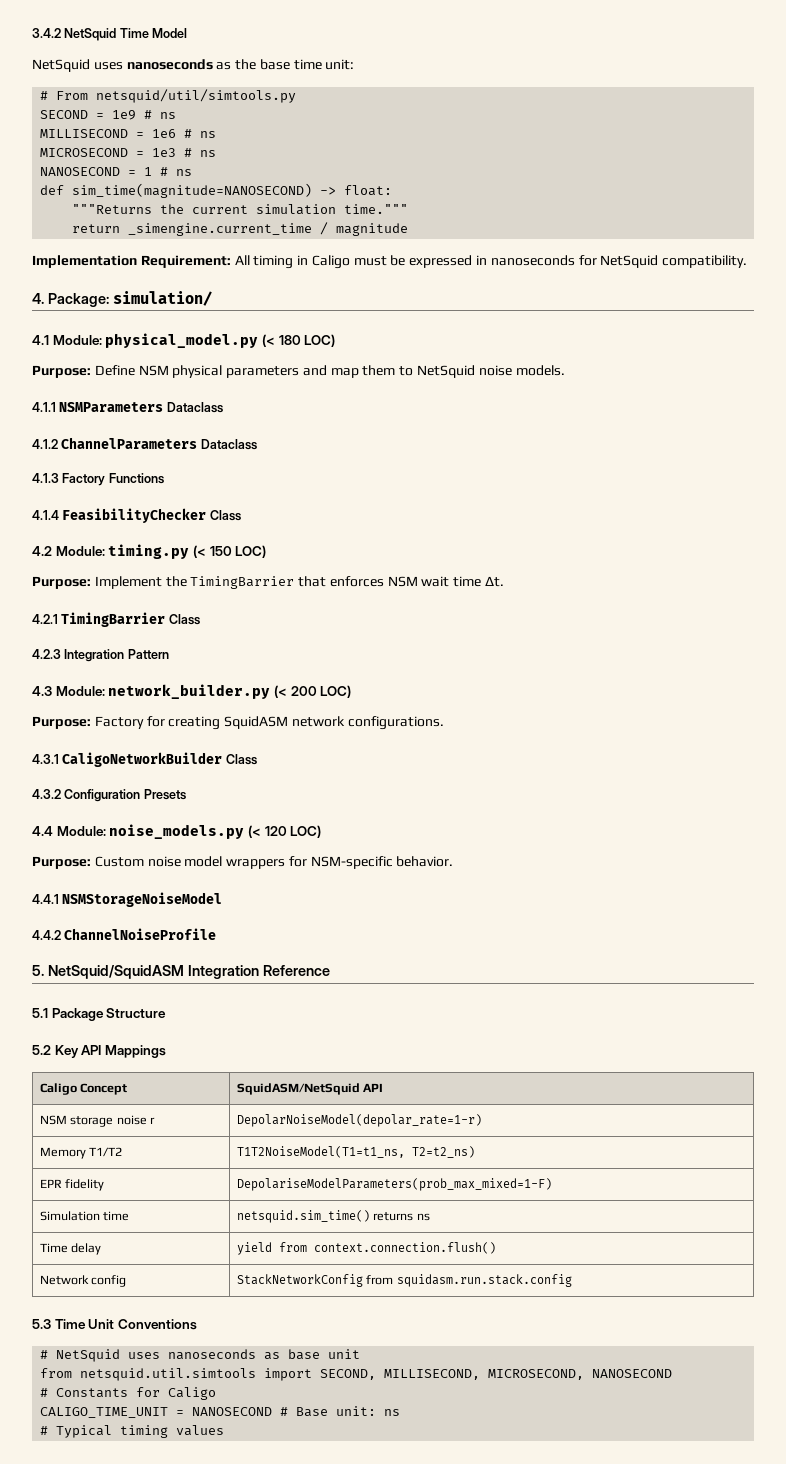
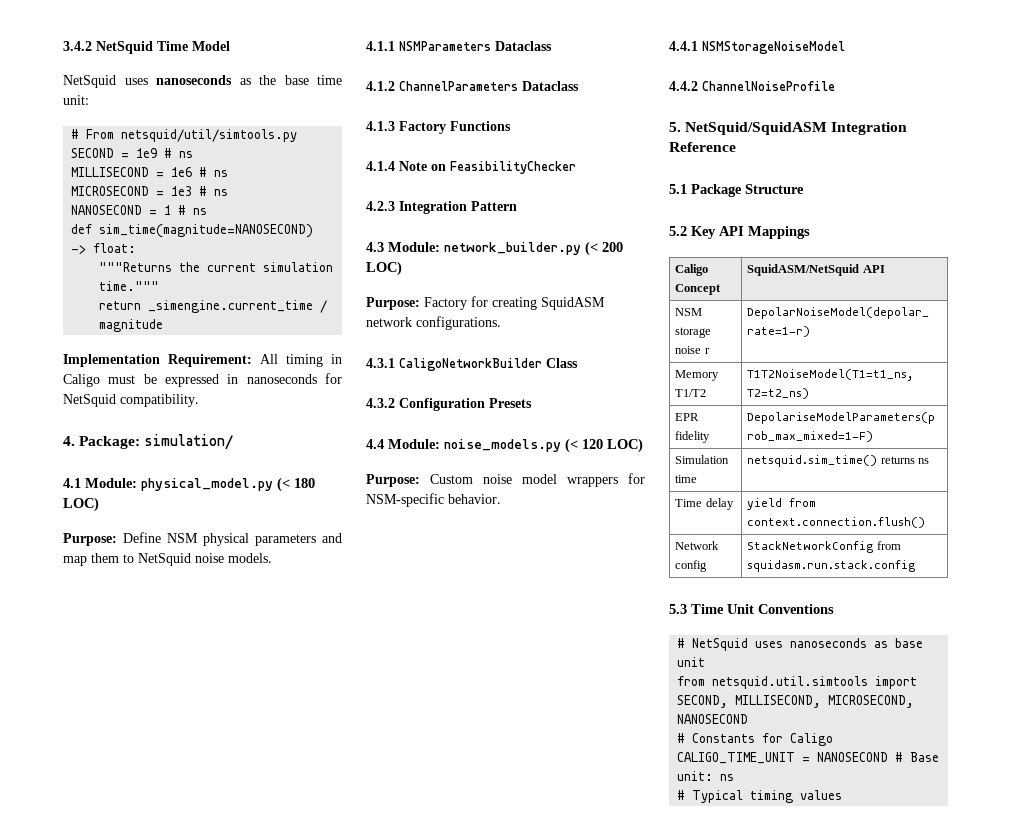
- 4.1.4 FeasibilityChecker Class
- 4.2 Module: timing.py (< 150 LOC)
- Purpose: Implement the TimingBarrier that enforces NSM wait time Δt.
- 4.2.1 TimingBarrier Class
+ 4.1.4 Note on FeasibilityChecker

